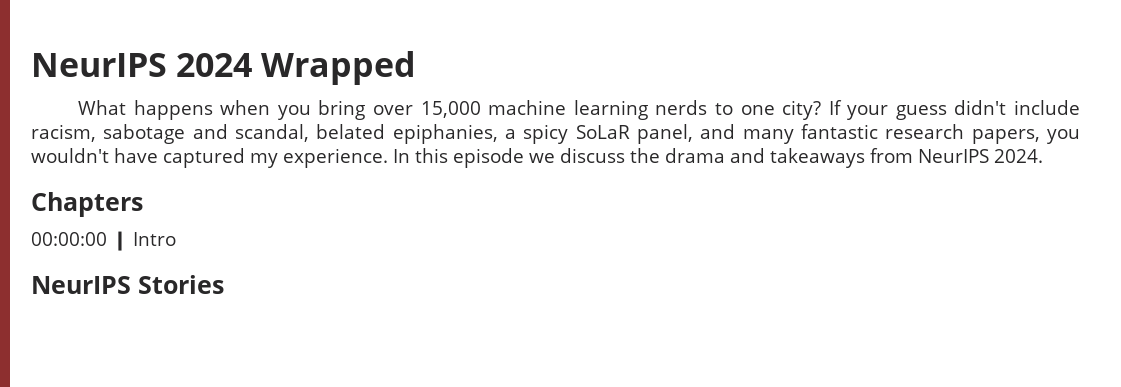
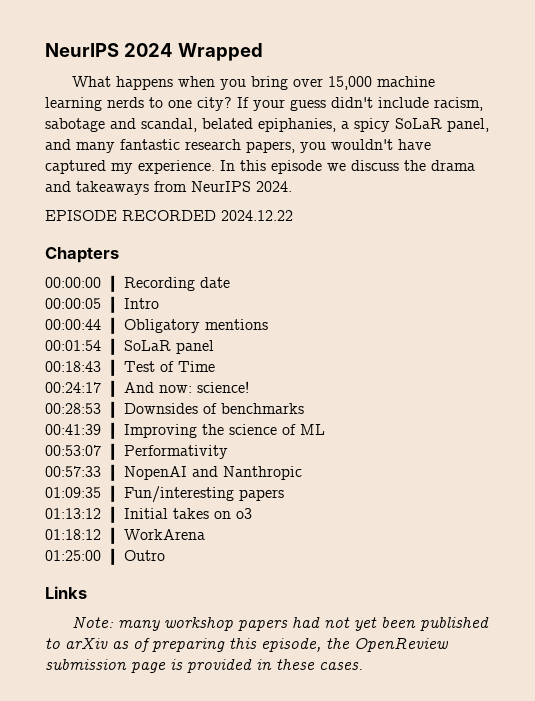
+ EPISODE RECORDED 2024.12.22
- 00:00:00 ❙ Intro
- NeurIPS Stories
+ 00:00:00 ❙ Recording date
+ 00:00:05 ❙ Intro
+ 00:00:44 ❙ Obligatory mentions
+ 00:01:54 ❙ SoLaR panel
+ 00:18:43 ❙ Test of Time
+ 00:24:17 ❙ And now: science!
+ 00:28:53 ❙ Downsides of benchmarks
+ 00:41:39 ❙ Improving the science of ML
+ 00:53:07 ❙ Performativity
+ 00:57:33 ❙ NopenAI and Nanthropic
+ 01:09:35 ❙ Fun/interesting papers
+ 01:13:12 ❙ Initial takes on o3
+ 01:18:12 ❙ WorkArena
+ 01:25:00 ❙ Outro
+ Links
+ Note: many workshop papers had not yet been published to arXiv as of preparing this episode, the OpenReview submission page is provided in these cases.

